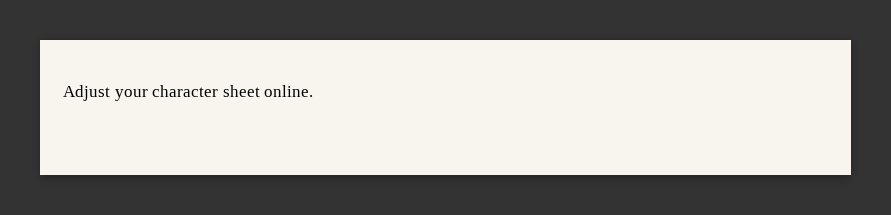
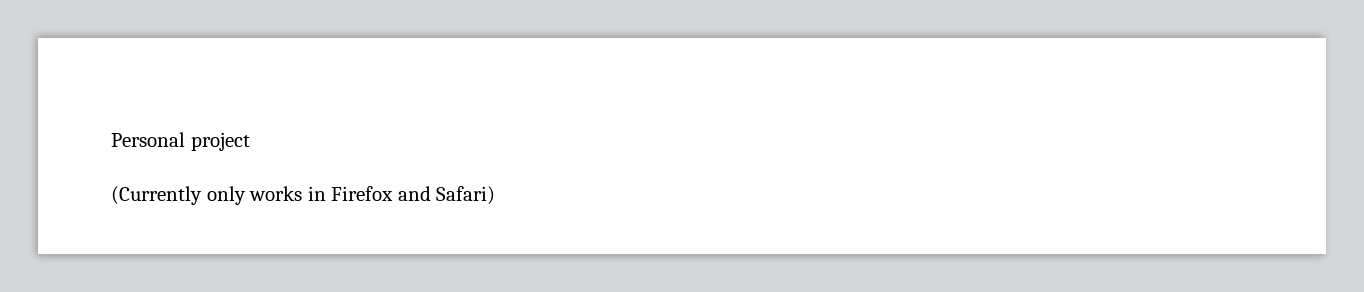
- Adjust your character sheet online.
+ Personal project
+ (Currently only works in Firefox and Safari)

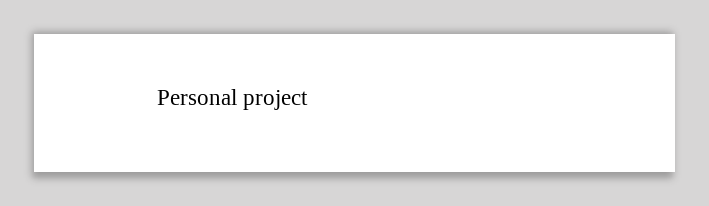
- (Currently only works in Firefox and Safari)

